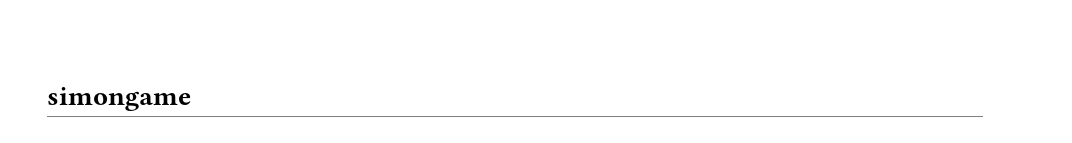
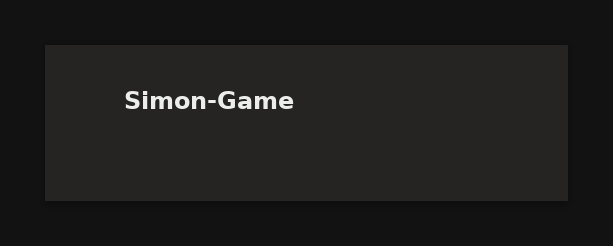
- simongame
+ Simon-Game

